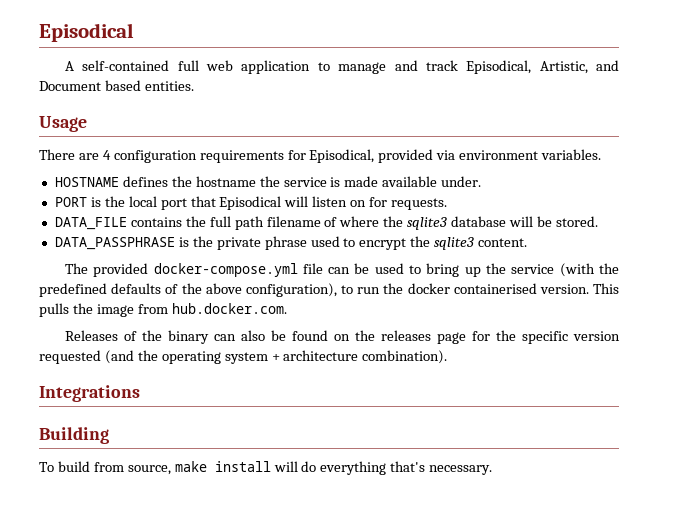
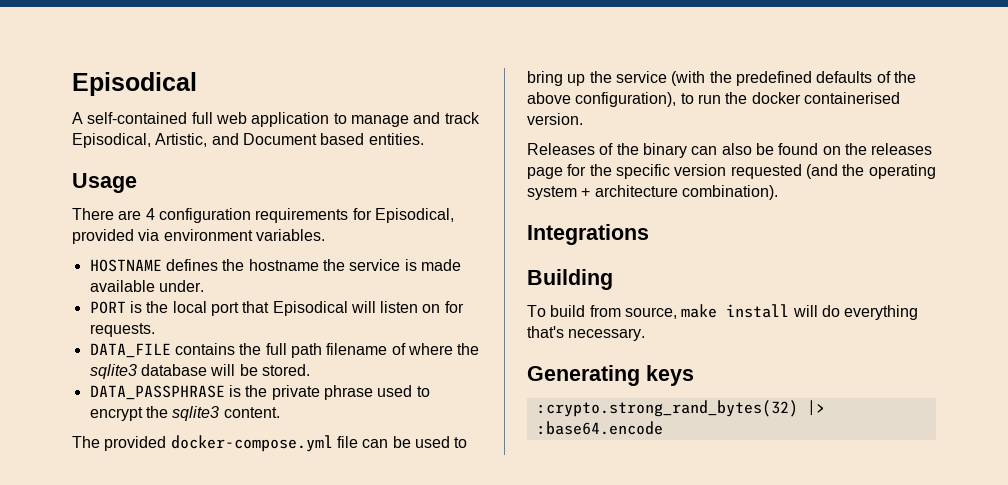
- This pulls the image from hub.docker.com.
+ Generating keys
+ :crypto.strong_rand_bytes(32) |> :base64.encode

